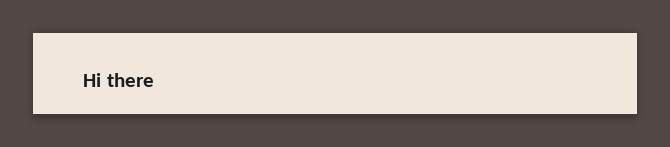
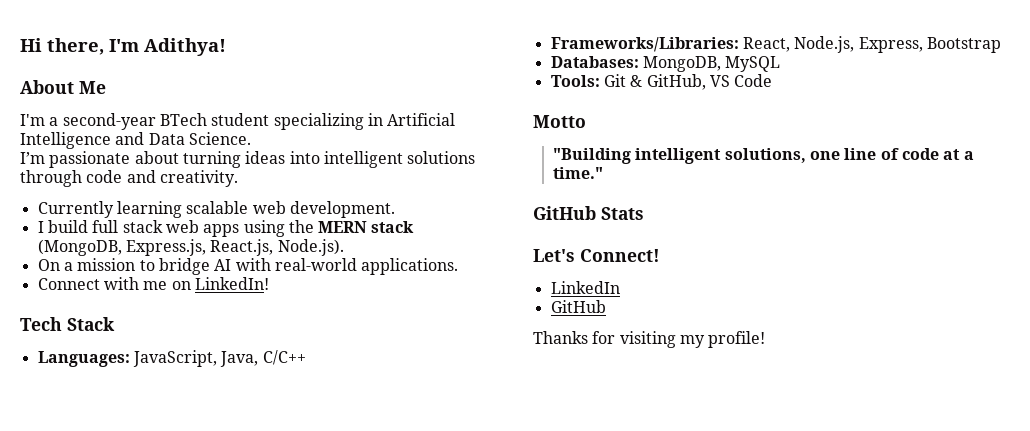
- Hi there
+ Hi there, I'm Adithya!
+ About Me
+ I'm a second-year BTech student specializing in Artificial Intelligence and Data Science.
+ I’m passionate about turning ideas into intelligent solutions through code and creativity.
+ Currently learning scalable web development.
+ I build full stack web apps using the MERN stack (MongoDB, Express.js, React.js, Node.js).
+ On a mission to bridge AI with real-world applications.
+ Connect with me on LinkedIn!
+ Tech Stack
+ Languages: JavaScript, Java, C/C++
+ Frameworks/Libraries: React, Node.js, Express, Bootstrap
+ Databases: MongoDB, MySQL
+ Tools: Git & GitHub, VS Code
+ Motto
+ "Building intelligent solutions, one line of code at a time."
+ GitHub Stats
+ Let's Connect!
+ LinkedIn
+ GitHub
+ Thanks for visiting my profile!

